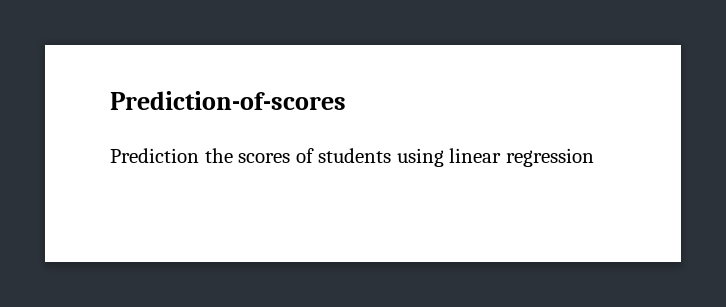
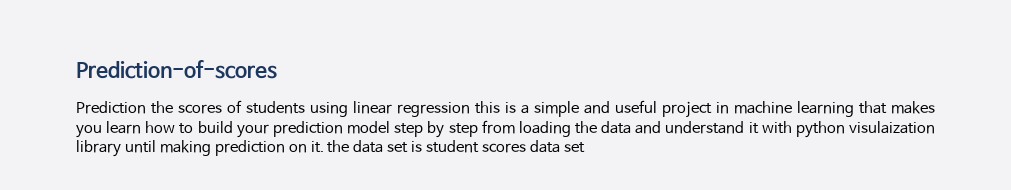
- Prediction the scores of students using linear regression
+ Prediction the scores of students using linear regression this is a simple and useful project in machine learning that makes you learn how to build your prediction model step by step from loading the data and understand it with python visulaization library until making prediction on it. the data set is student scores data set

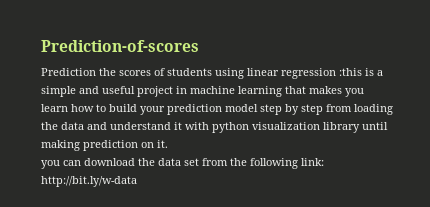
- Prediction the scores of students using linear regression this is a simple and useful project in machine learning that makes you learn how to build your prediction model step by step from loading the data and understand it with python visulaization library until making prediction on it. the data set is student scores data set
+ Prediction the scores of students using linear regression :this is a simple and useful project in machine learning that makes you learn how to build your prediction model step by step from loading the data and understand it with python visualization library until making prediction on it.
+ you can download the data set from the following link: http://bit.ly/w-data

